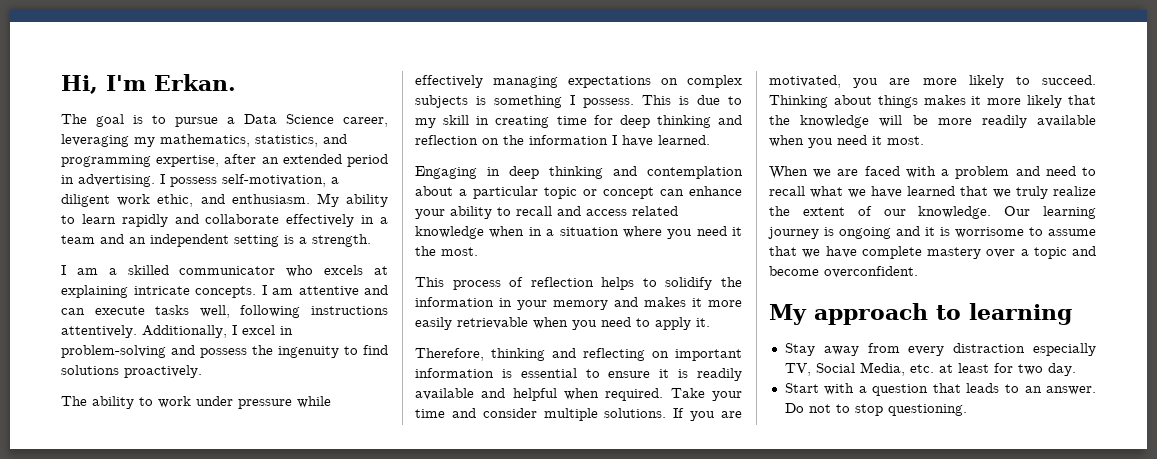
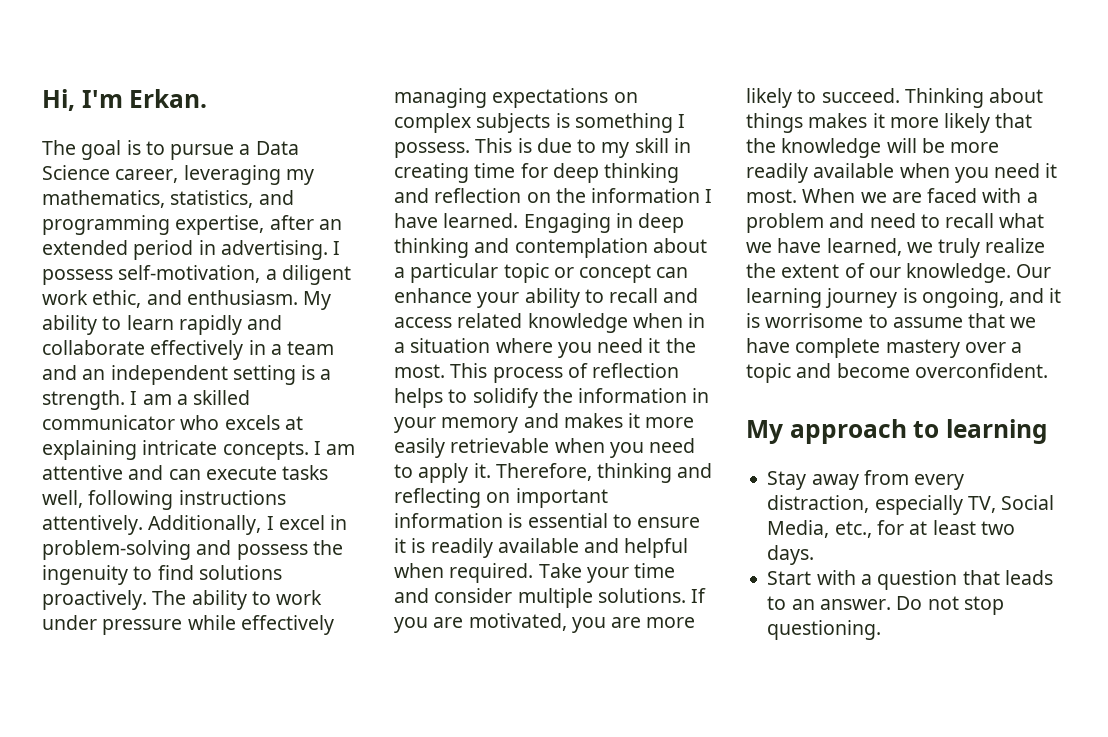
- My ability to learn rapidly and collaborate effectively in a team and an independent setting is a strength.
- I am a skilled communicator who excels at explaining intricate concepts.
+ My ability to learn rapidly and collaborate effectively in a team and an independent setting is a strength. I am a skilled communicator who excels at explaining intricate concepts.
- Additionally, I excel in problem-solving and possess the ingenuity to find solutions proactively.
- The ability to work under pressure while effectively managing expectations on complex subjects is something I possess.
+ Additionally, I excel in problem-solving and possess the ingenuity to find solutions proactively. The ability to work under pressure while effectively managing expectations on complex subjects is something I possess.
- This is due to my skill in creating time for deep thinking and reflection on the information I have learned.
- Engaging in deep thinking and contemplation about a particular topic or concept can enhance your ability to recall and access related knowledge when in a situation where you need it the most.
- This process of reflection helps to solidify the information in your memory and makes it more easily retrievable when you need to apply it.
- Therefore, thinking and reflecting on important information is essential to ensure it is readily available and helpful when required.
+ This is due to my skill in creating time for deep thinking and reflection on the information I have learned. Engaging in deep thinking and contemplation about a particular topic or concept can enhance your ability to recall and access related knowledge when in a situation where you need it the most. This process of reflection helps to solidify the information in your memory and makes it more easily retrievable when you need to apply it. Therefore, thinking and reflecting on important information is essential to ensure it is readily available and helpful when required.
- Thinking about things makes it more likely that the knowledge will be more readily available when you need it most.
- When we are faced with a problem and need to recall what we have learned that we truly realize the extent of our knowledge.
+ Thinking about things makes it more likely that the knowledge will be more readily available when you need it most. When we are faced with a problem and need to recall what we have learned, we truly realize the extent of our knowledge.
- Our learning journey is ongoing and it is worrisome to assume that we have complete mastery over a topic and become overconfident.
+ Our learning journey is ongoing, and it is worrisome to assume that we have complete mastery over a topic and become overconfident.
- Stay away from every distraction especially TV, Social Media, etc. at least for two day.
+ Stay away from every distraction, especially TV, Social Media, etc., for at least two days.
- Do not to stop questioning.
+ Do not stop questioning.

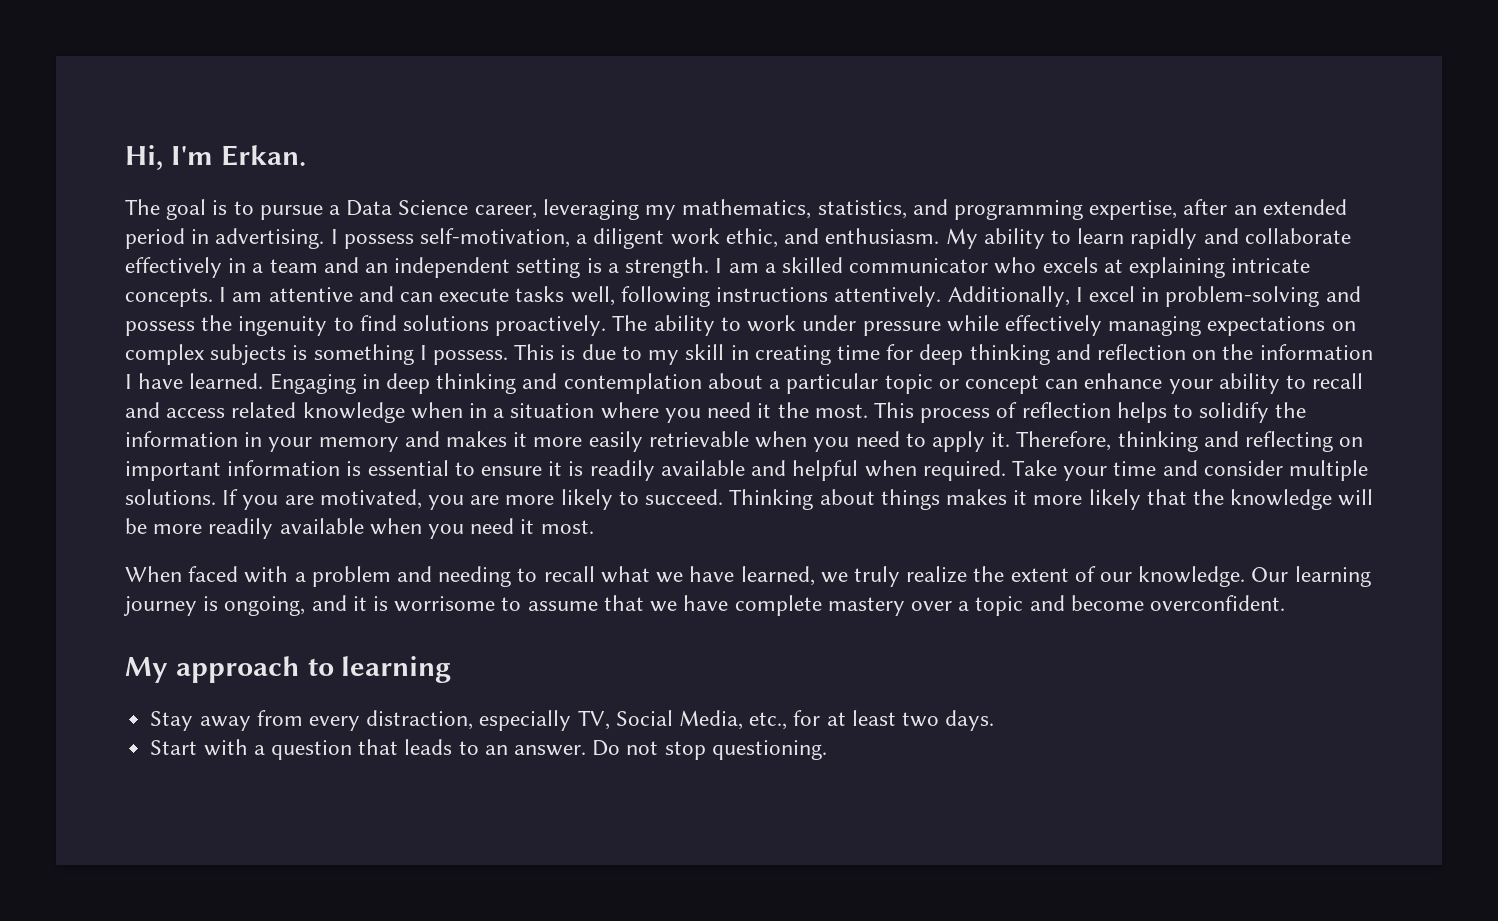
- Thinking about things makes it more likely that the knowledge will be more readily available when you need it most. When we are faced with a problem and need to recall what we have learned, we truly realize the extent of our knowledge.
+ Thinking about things makes it more likely that the knowledge will be more readily available when you need it most.
+ When faced with a problem and needing to recall what we have learned, we truly realize the extent of our knowledge.

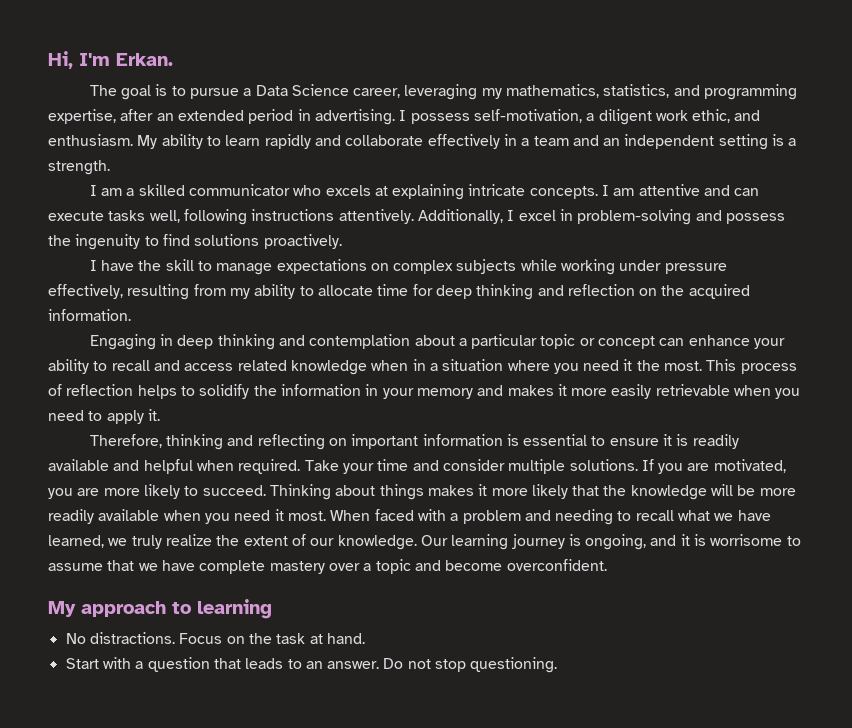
- My ability to learn rapidly and collaborate effectively in a team and an independent setting is a strength. I am a skilled communicator who excels at explaining intricate concepts.
+ My ability to learn rapidly and collaborate effectively in a team and an independent setting is a strength.
+ I am a skilled communicator who excels at explaining intricate concepts.
- Additionally, I excel in problem-solving and possess the ingenuity to find solutions proactively. The ability to work under pressure while effectively managing expectations on complex subjects is something I possess. This is due to my skill in creating time for deep thinking and reflection on the information I have learned. Engaging in deep thinking and contemplation about a particular topic or concept can enhance your ability to recall and access related knowledge when in a situation where you need it the most.
+ Additionally, I excel in problem-solving and possess the ingenuity to find solutions proactively.
+ I have the skill to manage expectations on complex subjects while working under pressure effectively, resulting from my ability to allocate time for deep thinking and reflection on the acquired information.
+ Engaging in deep thinking and contemplation about a particular topic or concept can enhance your ability to recall and access related knowledge when in a situation where you need it the most.
- This process of reflection helps to solidify the information in your memory and makes it more easily retrievable when you need to apply it. Therefore, thinking and reflecting on important information is essential to ensure it is readily available and helpful when required.
+ This process of reflection helps to solidify the information in your memory and makes it more easily retrievable when you need to apply it.
+ Therefore, thinking and reflecting on important information is essential to ensure it is readily available and helpful when required.
- Thinking about things makes it more likely that the knowledge will be more readily available when you need it most.
- When faced with a problem and needing to recall what we have learned, we truly realize the extent of our knowledge.
+ Thinking about things makes it more likely that the knowledge will be more readily available when you need it most. When faced with a problem and needing to recall what we have learned, we truly realize the extent of our knowledge.
- Stay away from every distraction, especially TV, Social Media, etc., for at least two days.
+ No distractions. Focus on the task at hand.

